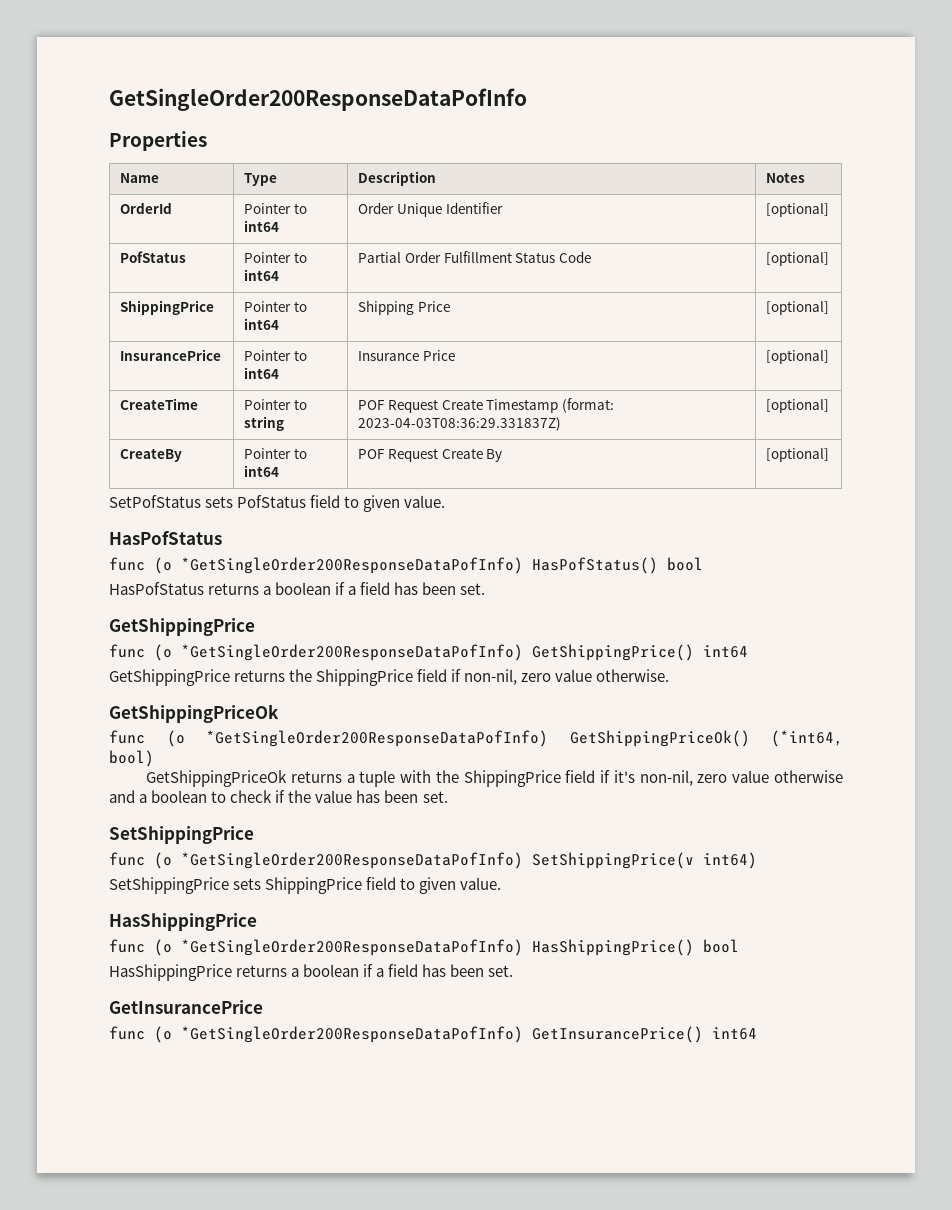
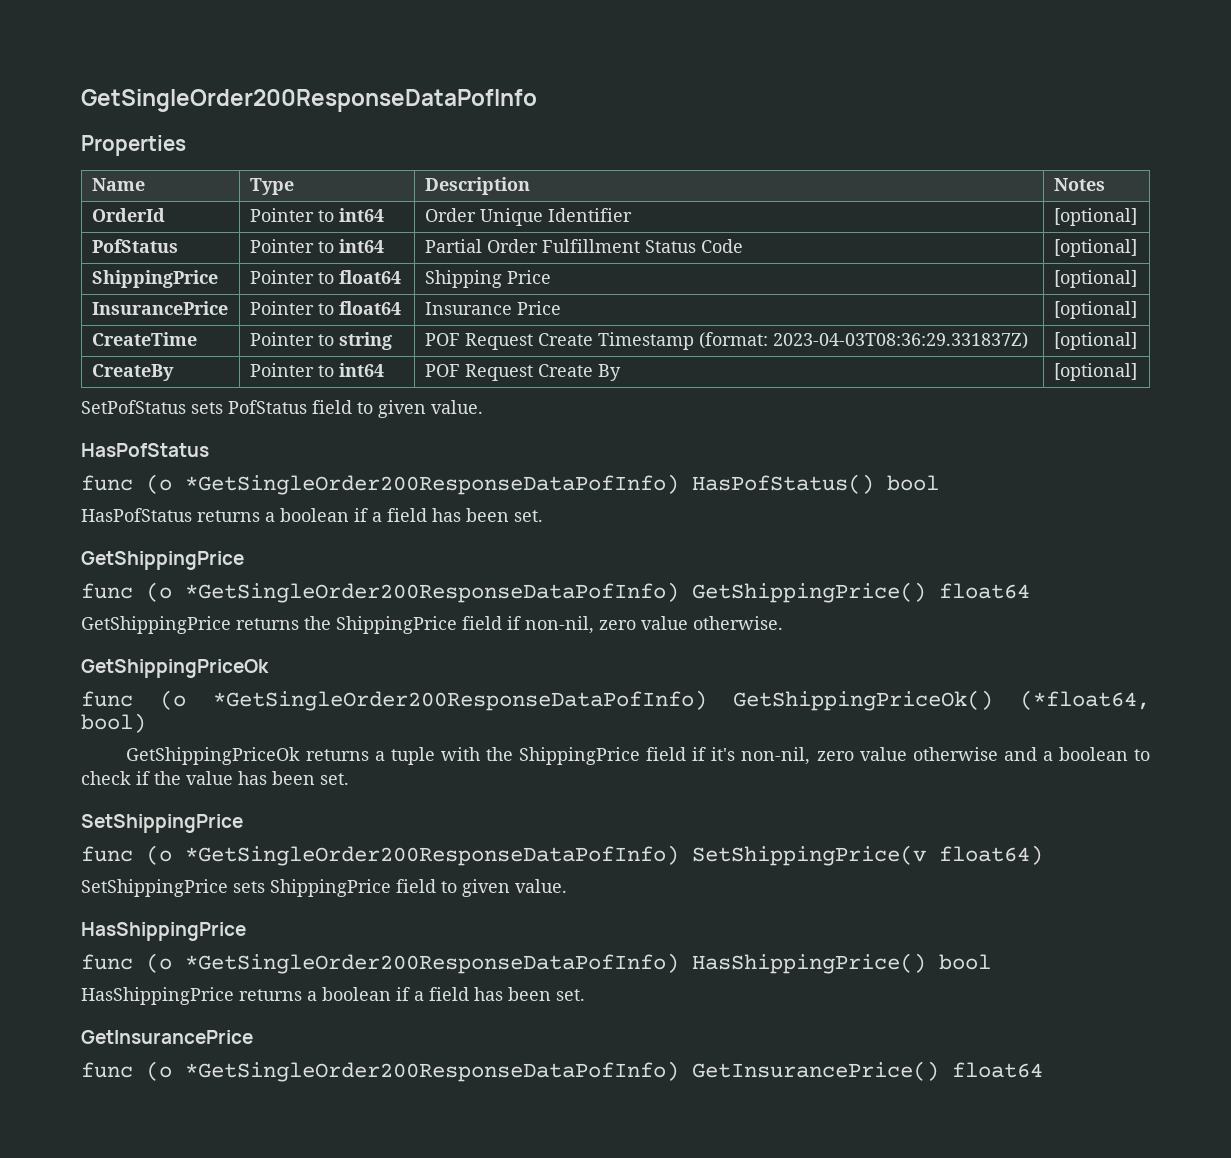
- ShippingPrice | Pointer to int64 | Shipping Price | [optional]
+ ShippingPrice | Pointer to float64 | Shipping Price | [optional]
- InsurancePrice | Pointer to int64 | Insurance Price | [optional]
+ InsurancePrice | Pointer to float64 | Insurance Price | [optional]
- func (o *GetSingleOrder200ResponseDataPofInfo) GetShippingPrice() int64
+ func (o *GetSingleOrder200ResponseDataPofInfo) GetShippingPrice() float64
- func (o *GetSingleOrder200ResponseDataPofInfo) GetShippingPriceOk() (*int64, bool)
+ func (o *GetSingleOrder200ResponseDataPofInfo) GetShippingPriceOk() (*float64, bool)
- func (o *GetSingleOrder200ResponseDataPofInfo) SetShippingPrice(v int64)
+ func (o *GetSingleOrder200ResponseDataPofInfo) SetShippingPrice(v float64)
- func (o *GetSingleOrder200ResponseDataPofInfo) GetInsurancePrice() int64
+ func (o *GetSingleOrder200ResponseDataPofInfo) GetInsurancePrice() float64

